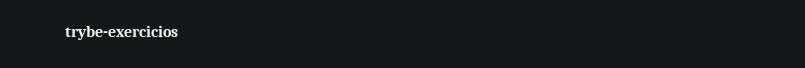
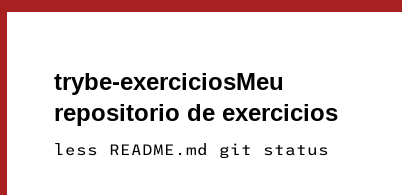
- trybe-exercicios
+ trybe-exerciciosMeu repositorio de exercicios
+ less README.md git status

